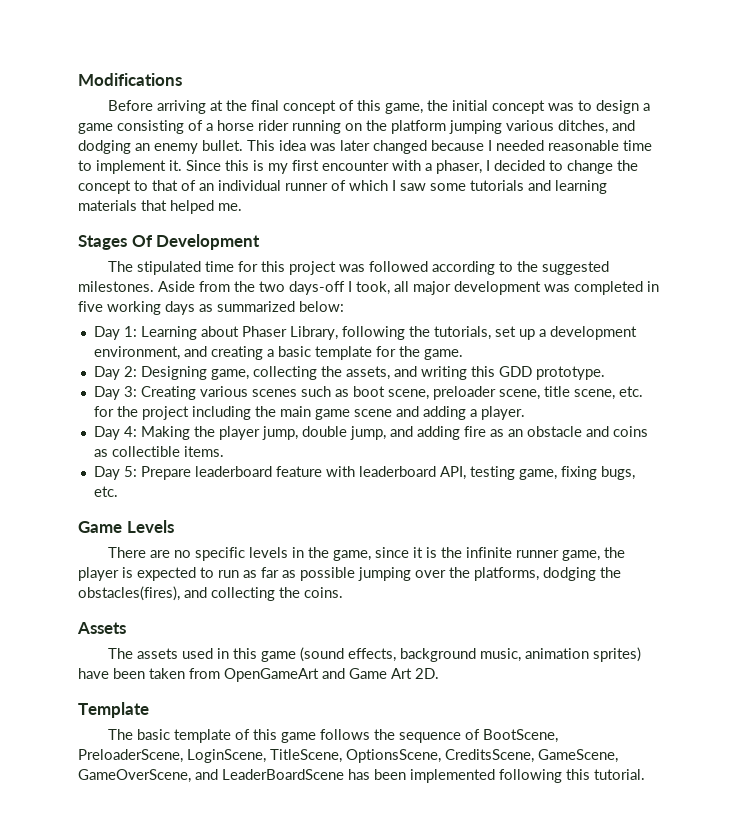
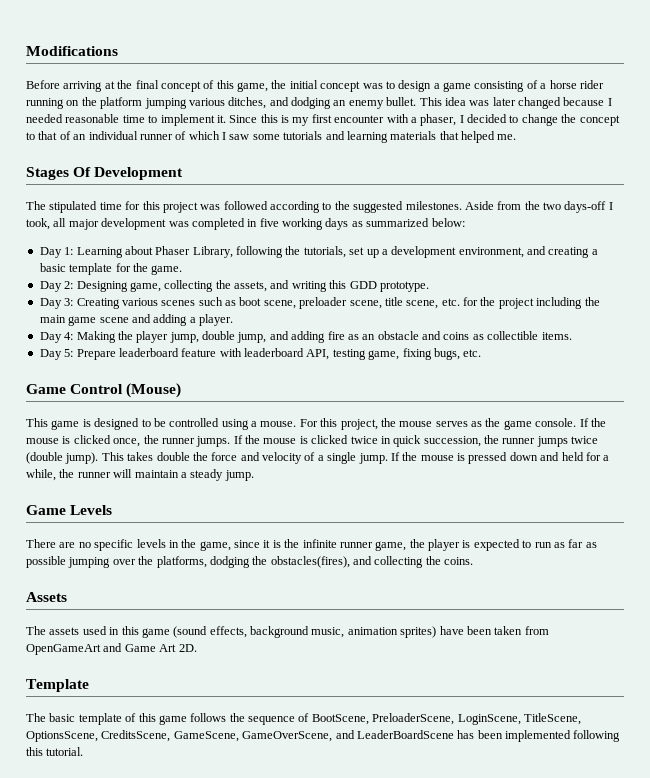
+ Game Control (Mouse)
+ This game is designed to be controlled using a mouse. For this project, the mouse serves as the game console. If the mouse is clicked once, the runner jumps. If the mouse is clicked twice in quick succession, the runner jumps twice (double jump). This takes double the force and velocity of a single jump. If the mouse is pressed down and held for a while, the runner will maintain a steady jump.

